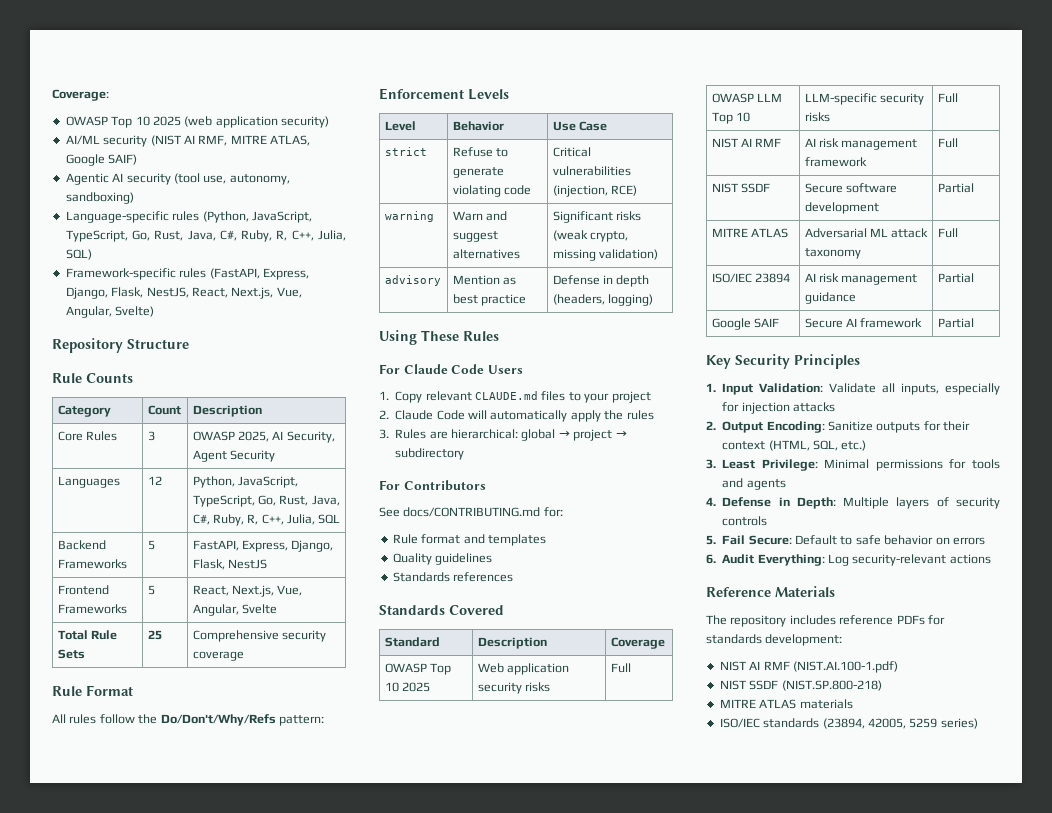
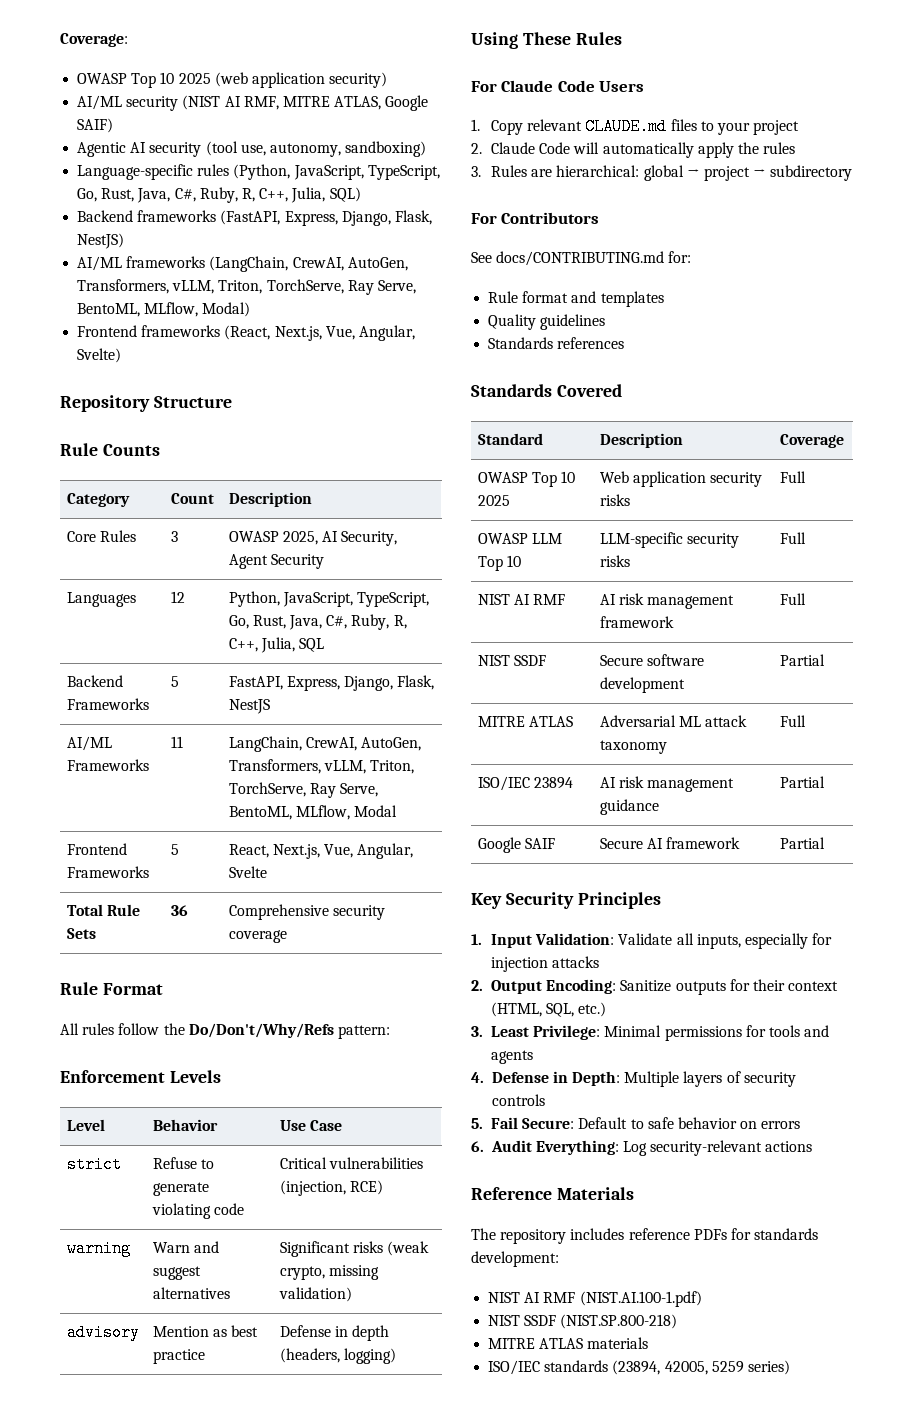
- Framework-specific rules (FastAPI, Express, Django, Flask, NestJS, React, Next.js, Vue, Angular, Svelte)
+ Backend frameworks (FastAPI, Express, Django, Flask, NestJS)
+ AI/ML frameworks (LangChain, CrewAI, AutoGen, Transformers, vLLM, Triton, TorchServe, Ray Serve, BentoML, MLflow, Modal)
+ Frontend frameworks (React, Next.js, Vue, Angular, Svelte)
+ AI/ML Frameworks | 11 | LangChain, CrewAI, AutoGen, Transformers, vLLM, Triton, TorchServe, Ray Serve, BentoML, MLflow, Modal
- Total Rule Sets | 25 | Comprehensive security coverage
+ Total Rule Sets | 36 | Comprehensive security coverage

